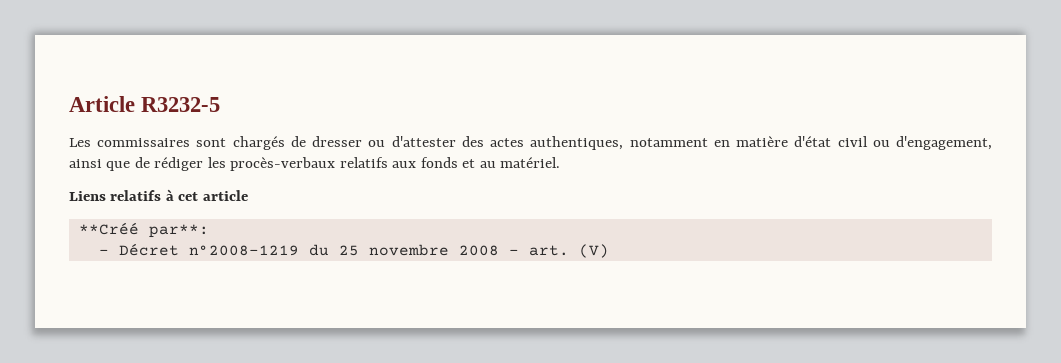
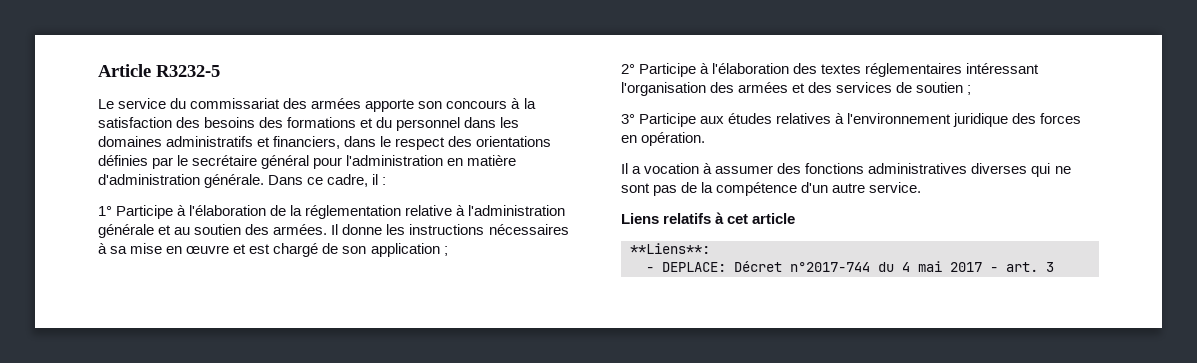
- Les commissaires sont chargés de dresser ou d'attester des actes authentiques, notamment en matière d'état civil ou d'engagement, ainsi que de rédiger les procès-verbaux relatifs aux fonds et au matériel.
+ Le service du commissariat des armées apporte son concours à la satisfaction des besoins des formations et du personnel dans les domaines administratifs et financiers, dans le respect des orientations définies par le secrétaire général pour l'administration en matière d'administration générale. Dans ce cadre, il :
+ 1° Participe à l'élaboration de la réglementation relative à l'administration générale et au soutien des armées. Il donne les instructions nécessaires à sa mise en œuvre et est chargé de son application ;
+ 2° Participe à l'élaboration des textes réglementaires intéressant l'organisation des armées et des services de soutien ;
+ 3° Participe aux études relatives à l'environnement juridique des forces en opération.
+ Il a vocation à assumer des fonctions administratives diverses qui ne sont pas de la compétence d'un autre service.
- **Créé par**:
- - Décret n°2008-1219 du 25 novembre 2008 - art. (V)
+ **Liens**:
+ - DEPLACE: Décret n°2017-744 du 4 mai 2017 - art. 3

